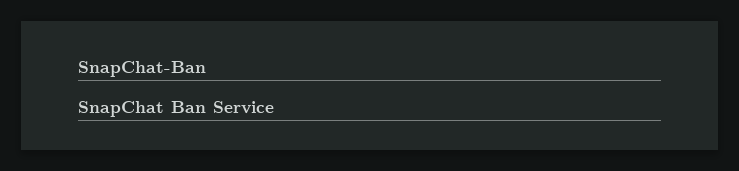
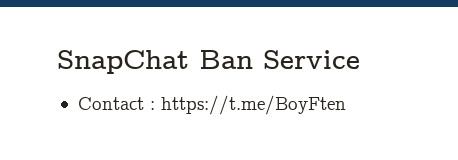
- SnapChat-Ban
+ Contact : https://t.me/BoyFten

